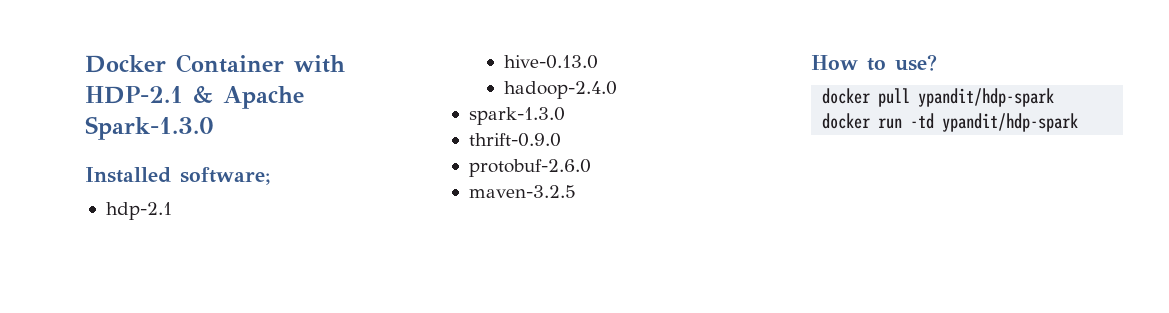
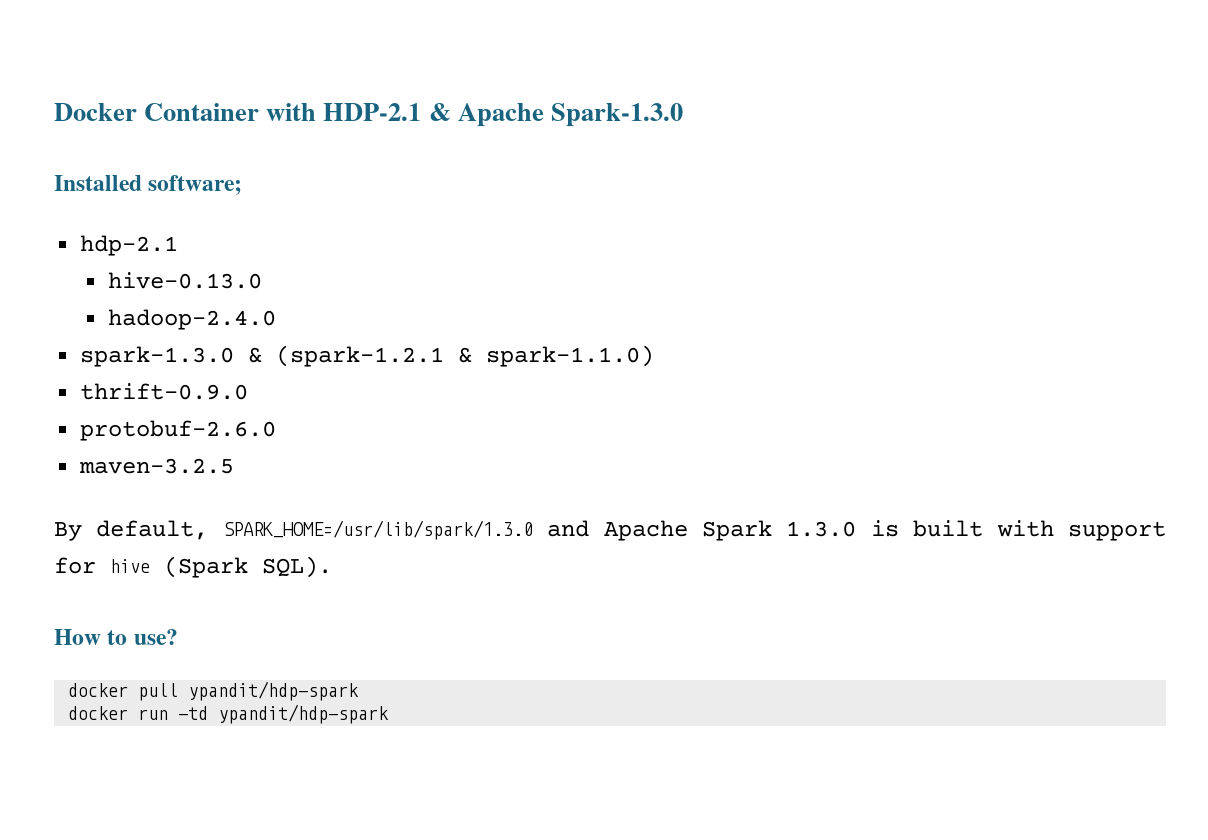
- spark-1.3.0
+ spark-1.3.0 & (spark-1.2.1 & spark-1.1.0)
+ By default, SPARK_HOME=/usr/lib/spark/1.3.0 and Apache Spark 1.3.0 is built with support for hive (Spark SQL).

